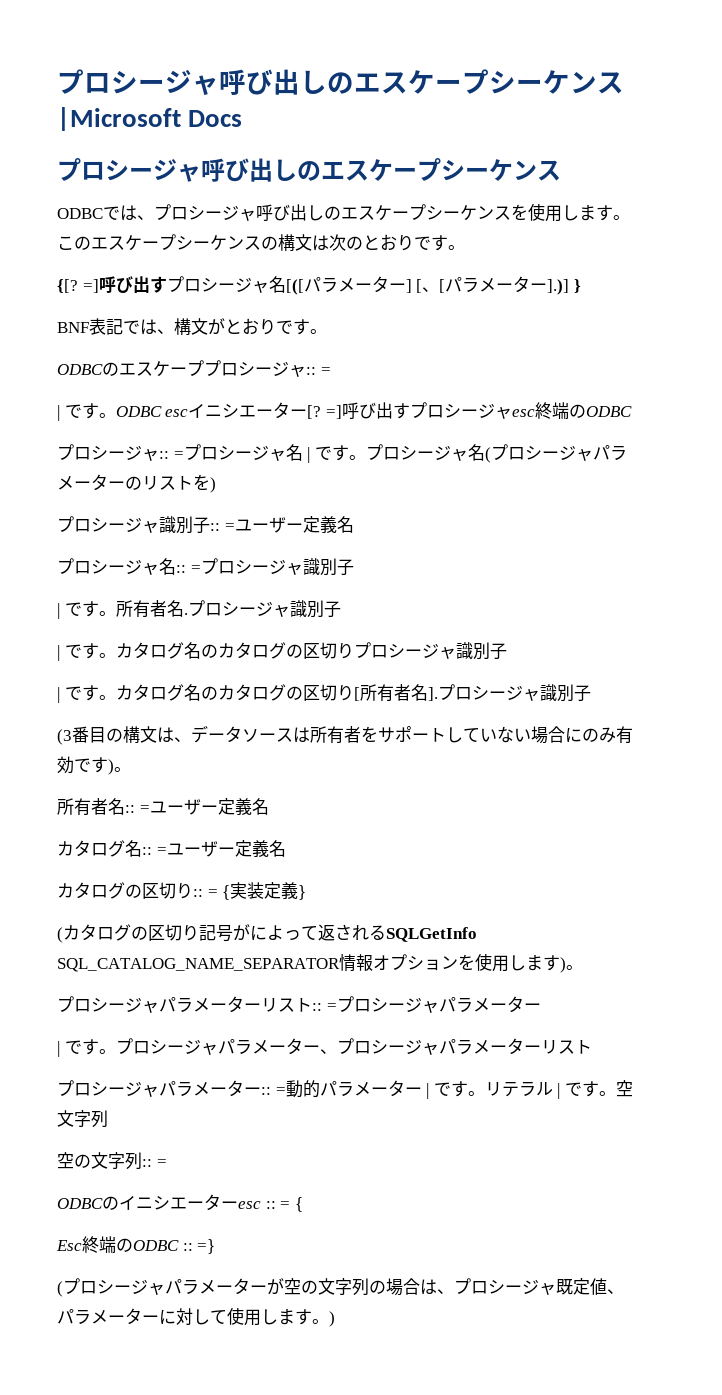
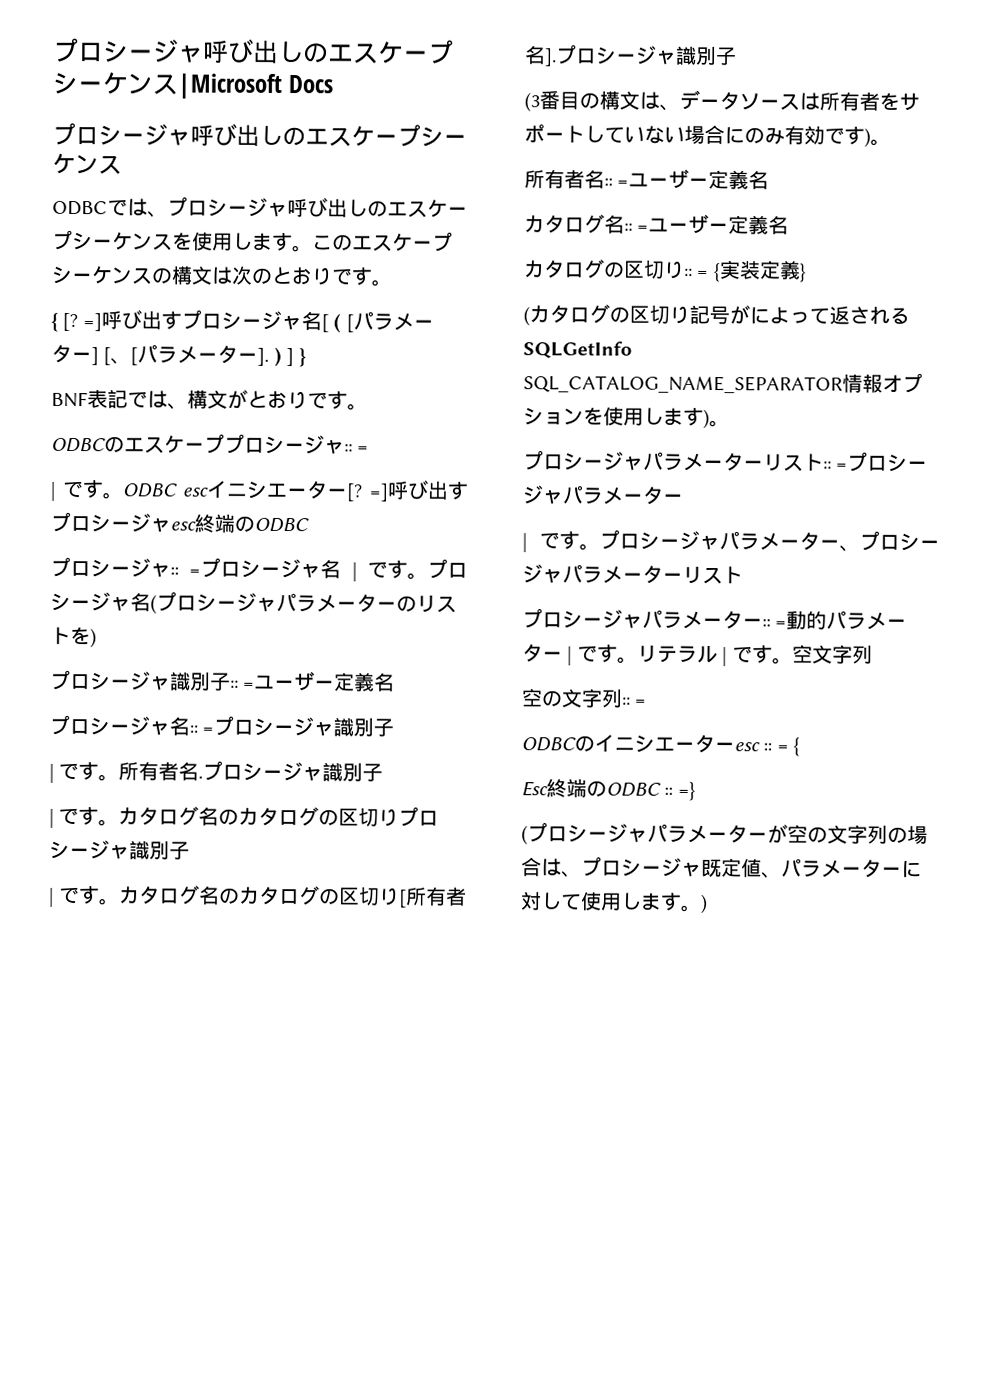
- {[?
+ { [?
- =]呼び出すプロシージャ名[([パラメーター] [、[パラメーター].)] }
+ =]呼び出すプロシージャ名[ ( [パラメーター] [、[パラメーター]. ) ] }

